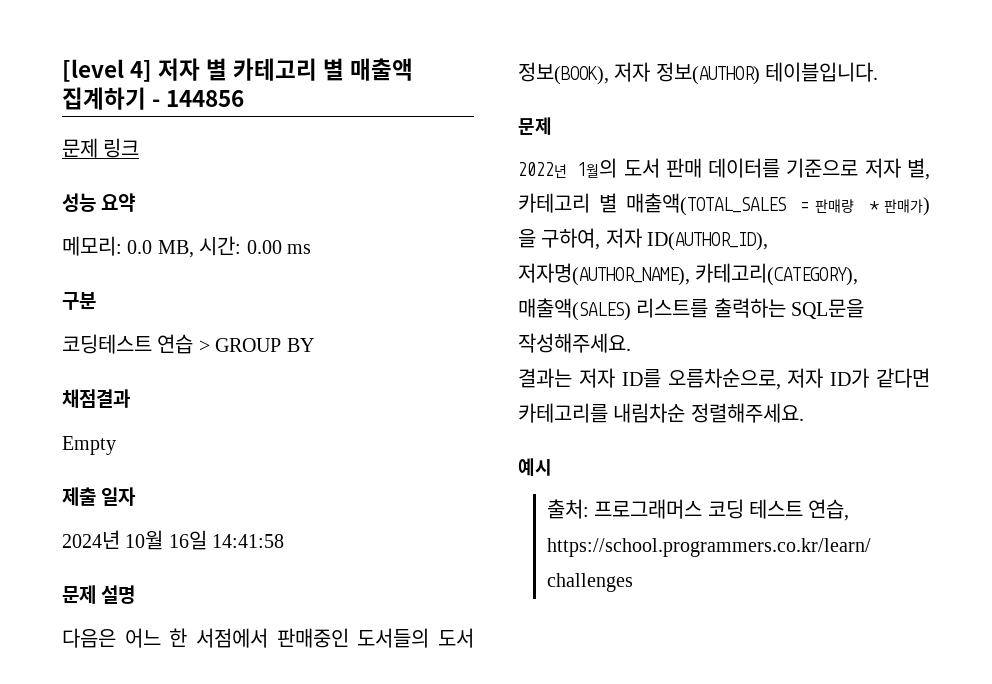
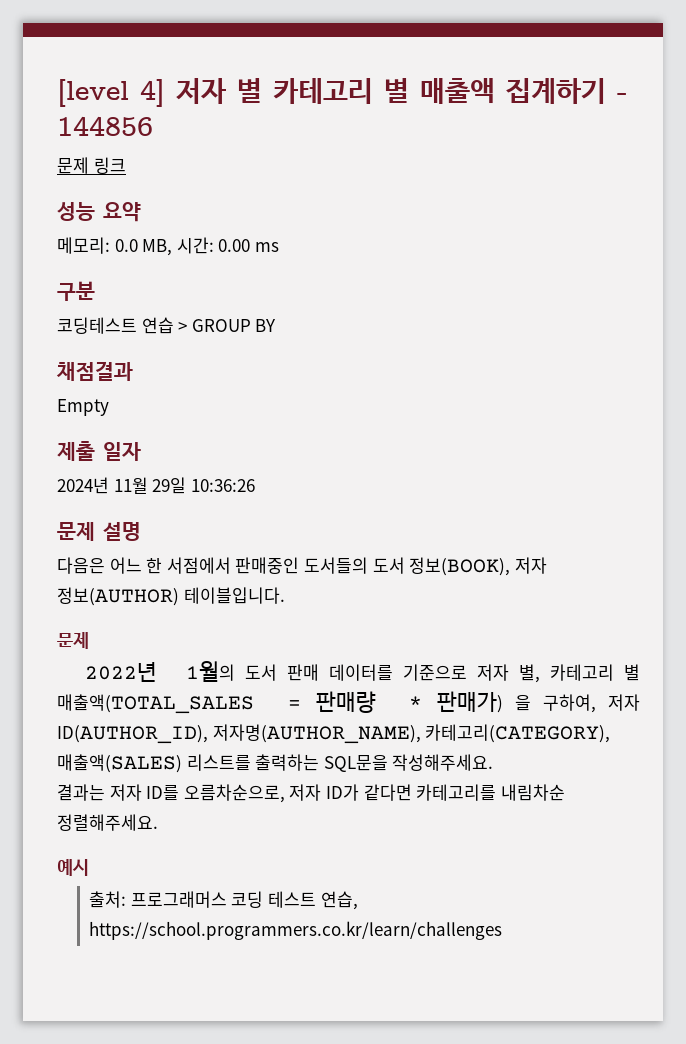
- 2024년 10월 16일 14:41:58
+ 2024년 11월 29일 10:36:26

